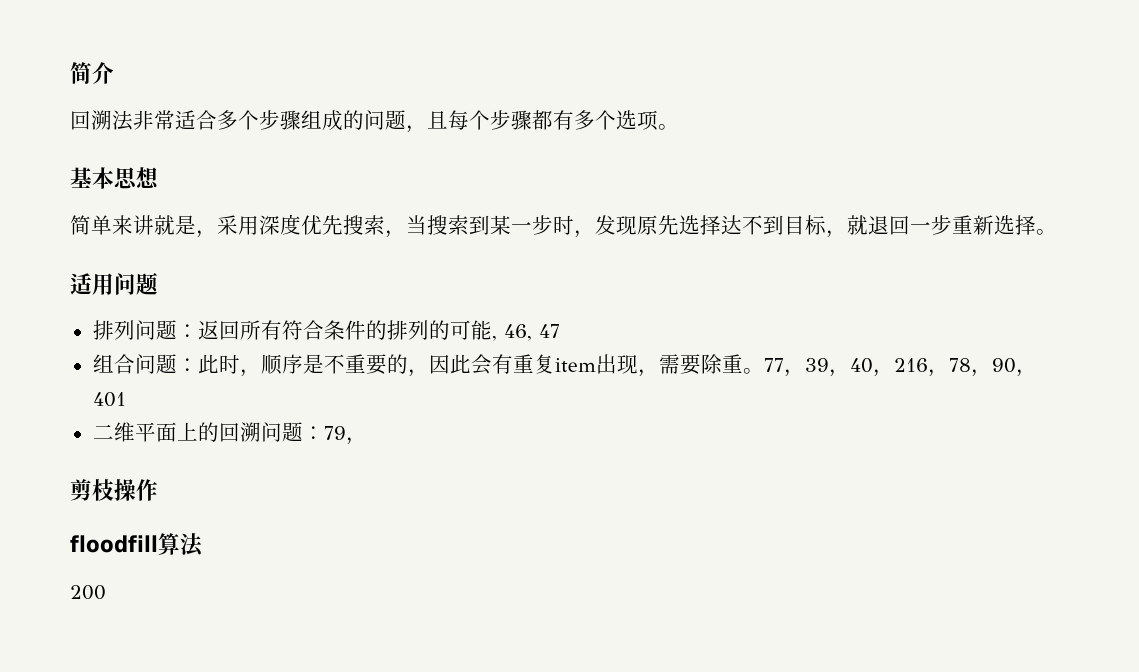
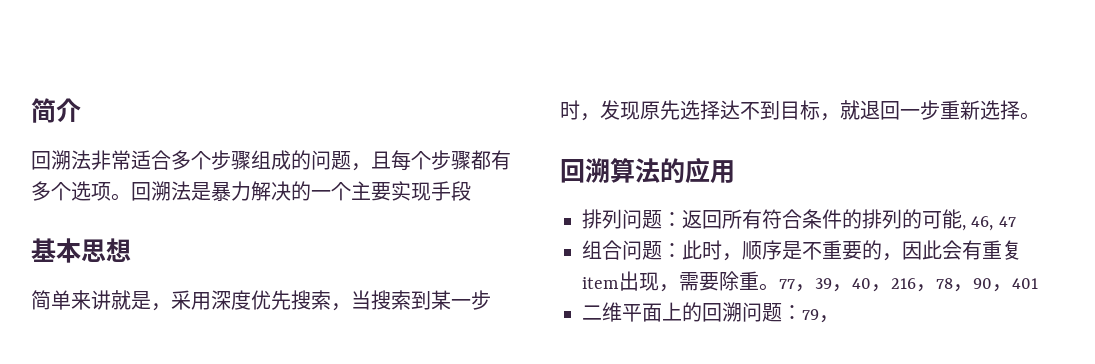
+ 回溯法是暴力解决的一个主要实现手段
- 适用问题
+ 回溯算法的应用
- 剪枝操作
- floodfill算法
- 200

